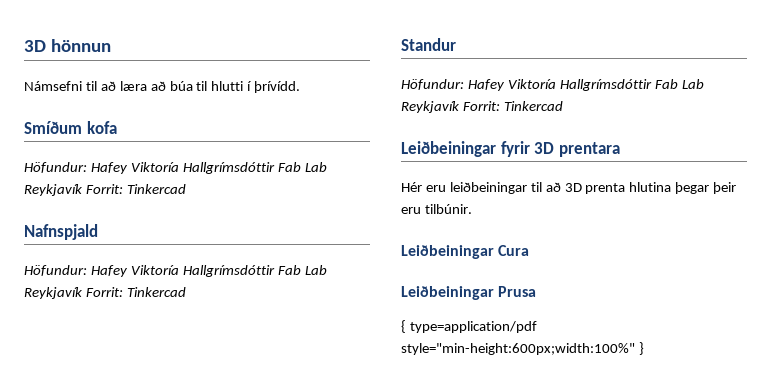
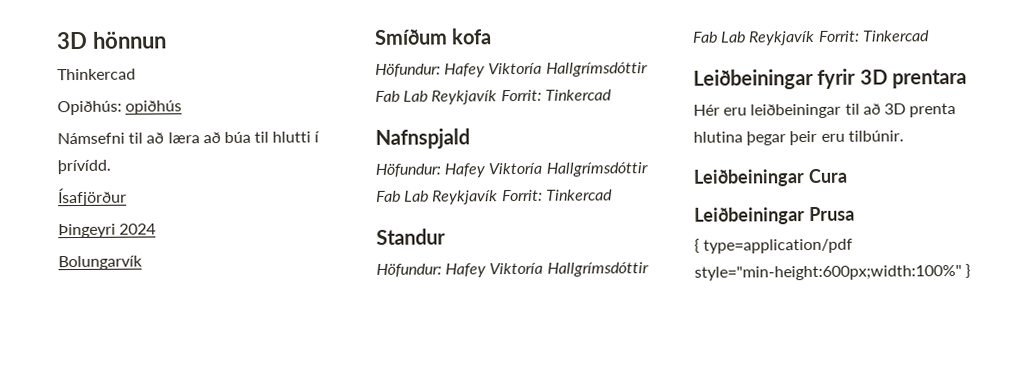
+ Thinkercad
+ Opiðhús: opiðhús
+ Ísafjörður
+ Þingeyri 2024
+ Bolungarvík

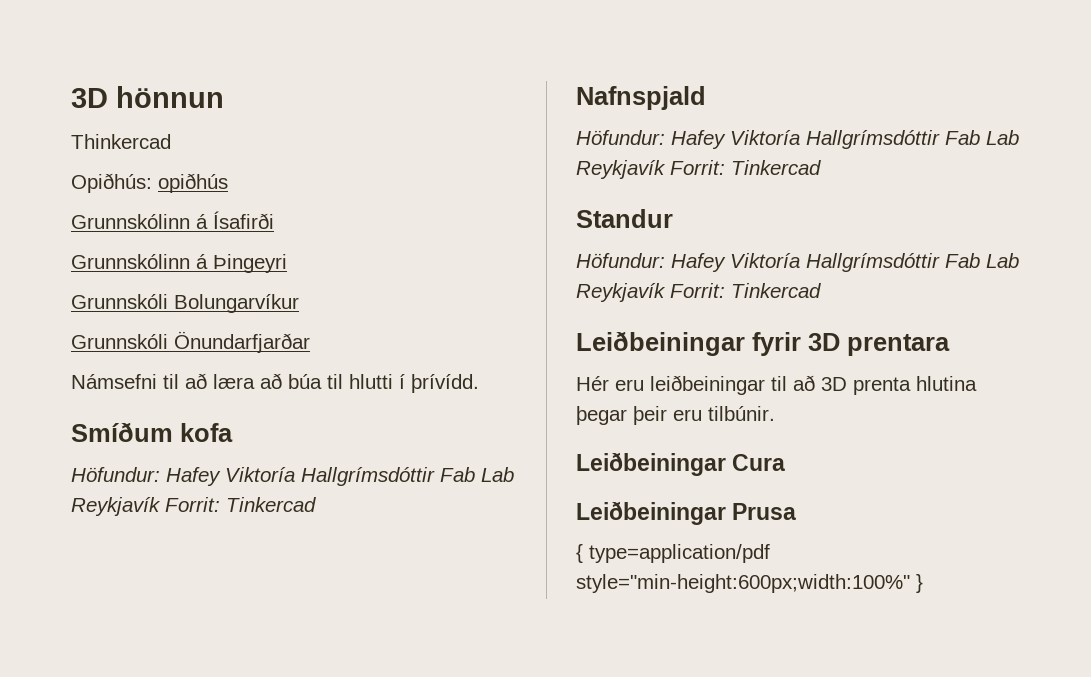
+ Grunnskólinn á Ísafirði
+ Grunnskólinn á Þingeyri
+ Grunnskóli Bolungarvíkur
+ Grunnskóli Önundarfjarðar
- Ísafjörður
- Þingeyri 2024
- Bolungarvík

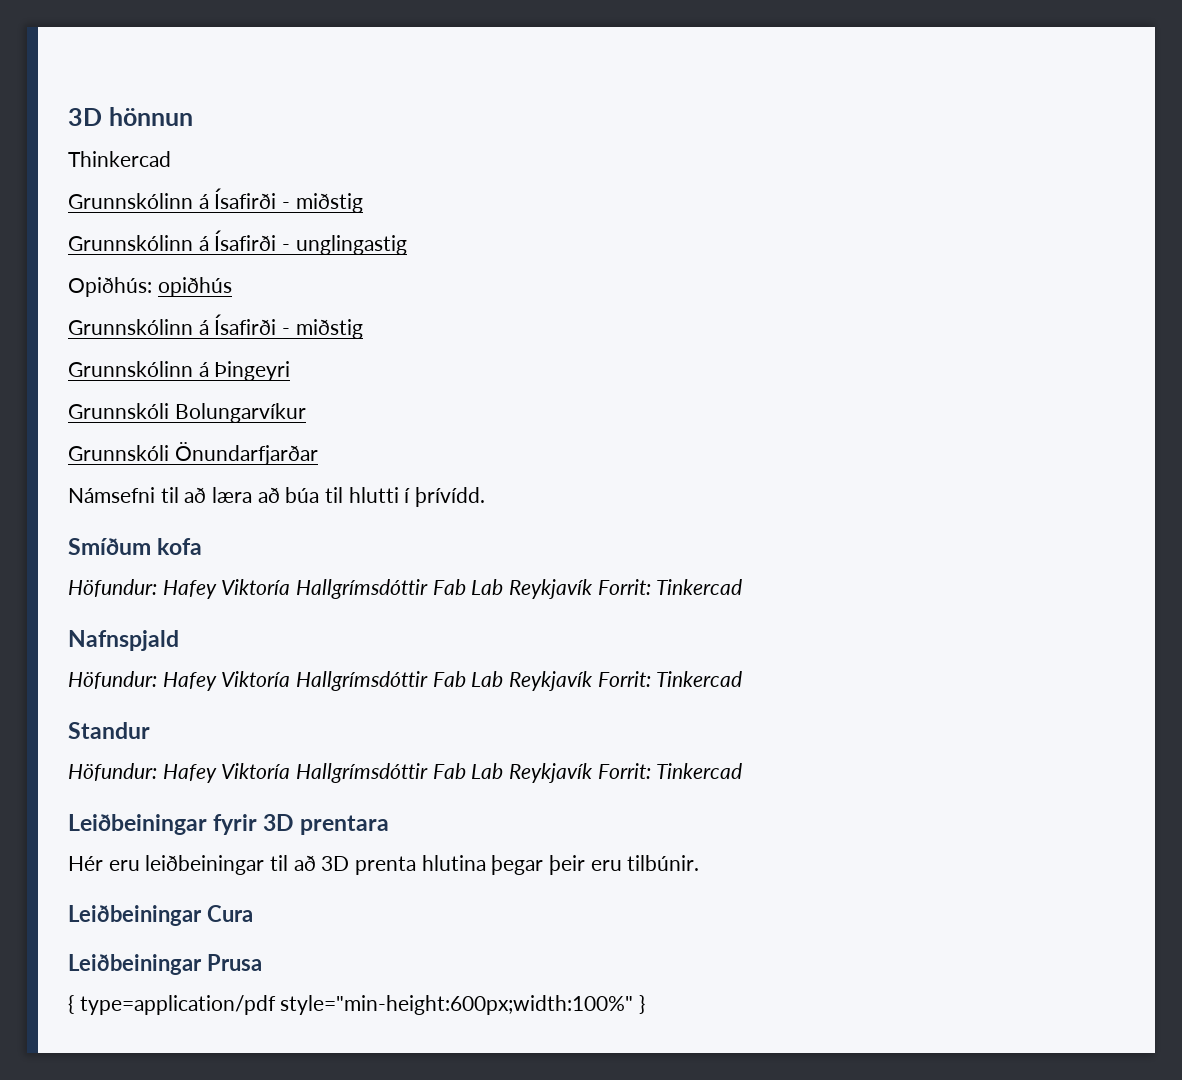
  Thinkercad
+ Grunnskólinn á Ísafirði - miðstig
+ Grunnskólinn á Ísafirði - unglingastig
  Opiðhús: opiðhús
- Grunnskólinn á Ísafirði
+ Grunnskólinn á Ísafirði - miðstig

